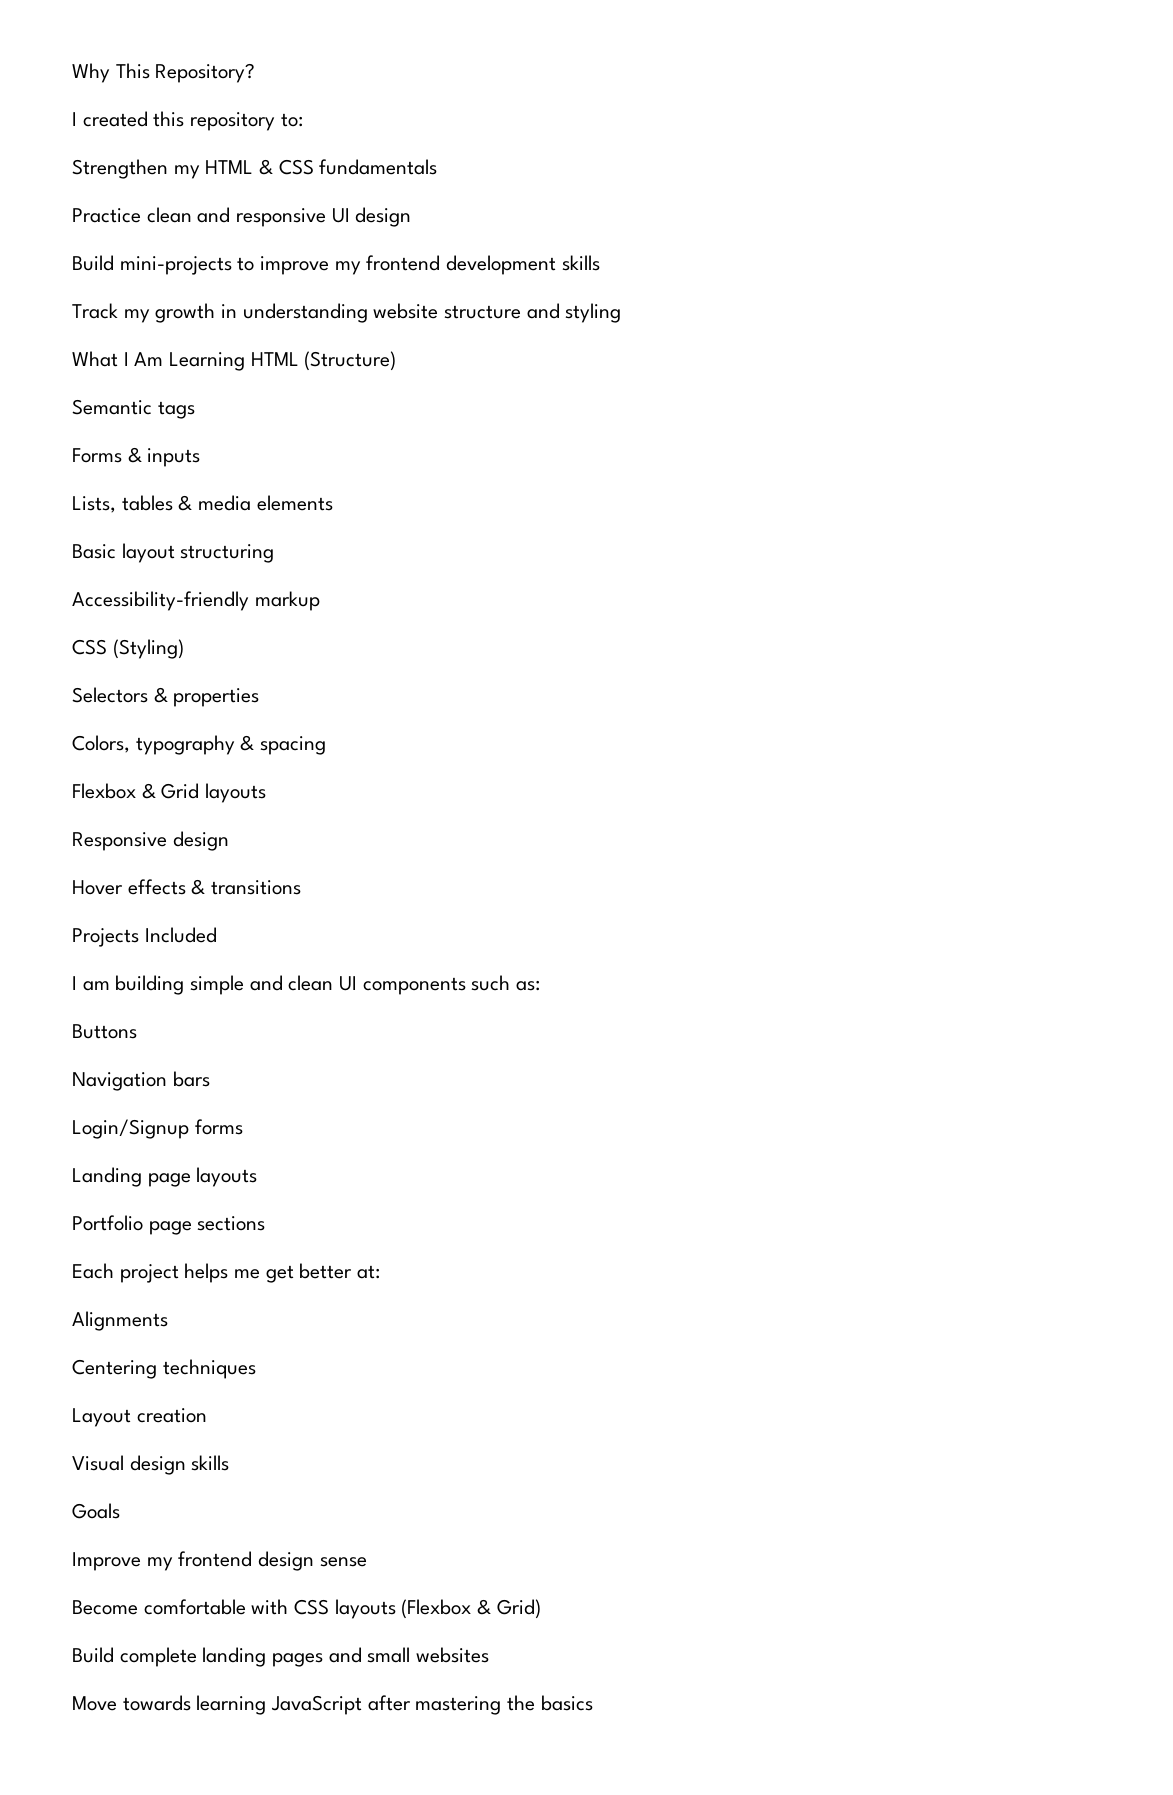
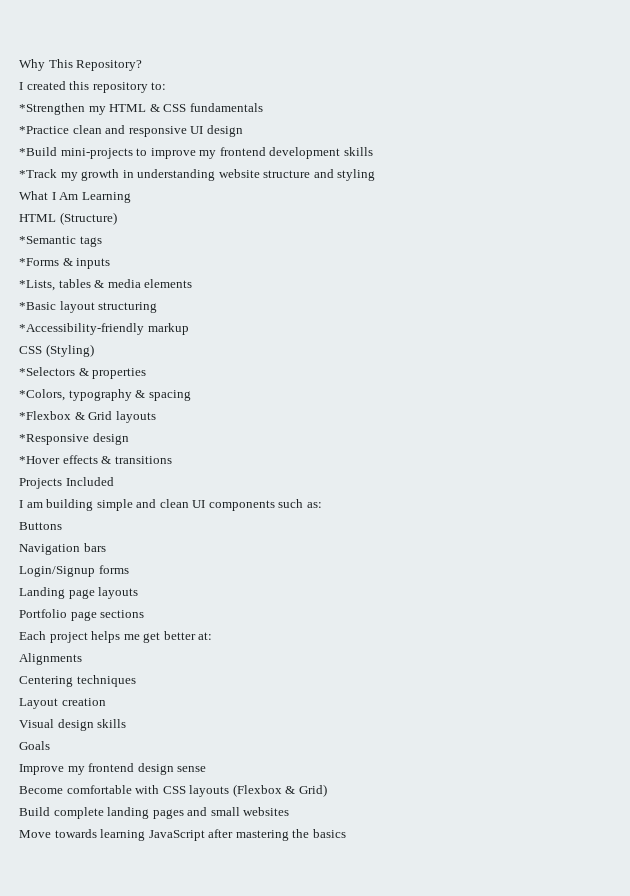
- Strengthen my HTML & CSS fundamentals
+ *Strengthen my HTML & CSS fundamentals
- Practice clean and responsive UI design
+ *Practice clean and responsive UI design
- Build mini-projects to improve my frontend development skills
+ *Build mini-projects to improve my frontend development skills
- Track my growth in understanding website structure and styling
+ *Track my growth in understanding website structure and styling
- What I Am Learning HTML (Structure)
+ What I Am Learning
+ HTML (Structure)
- Semantic tags
+ *Semantic tags
- Forms & inputs
+ *Forms & inputs
- Lists, tables & media elements
+ *Lists, tables & media elements
- Basic layout structuring
+ *Basic layout structuring
- Accessibility-friendly markup
+ *Accessibility-friendly markup
- Selectors & properties
+ *Selectors & properties
- Colors, typography & spacing
+ *Colors, typography & spacing
- Flexbox & Grid layouts
+ *Flexbox & Grid layouts
- Responsive design
- Hover effects & transitions
+ *Responsive design
+ *Hover effects & transitions

